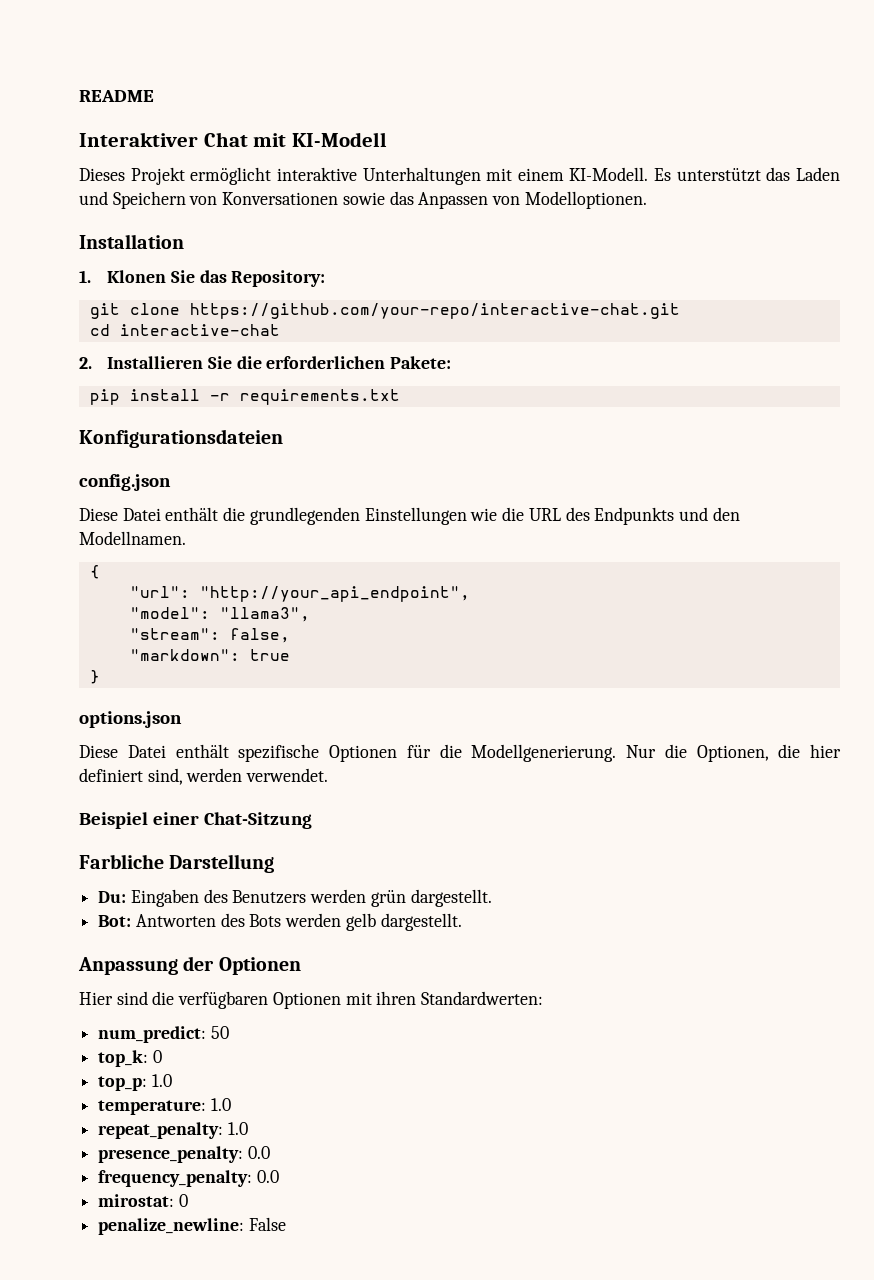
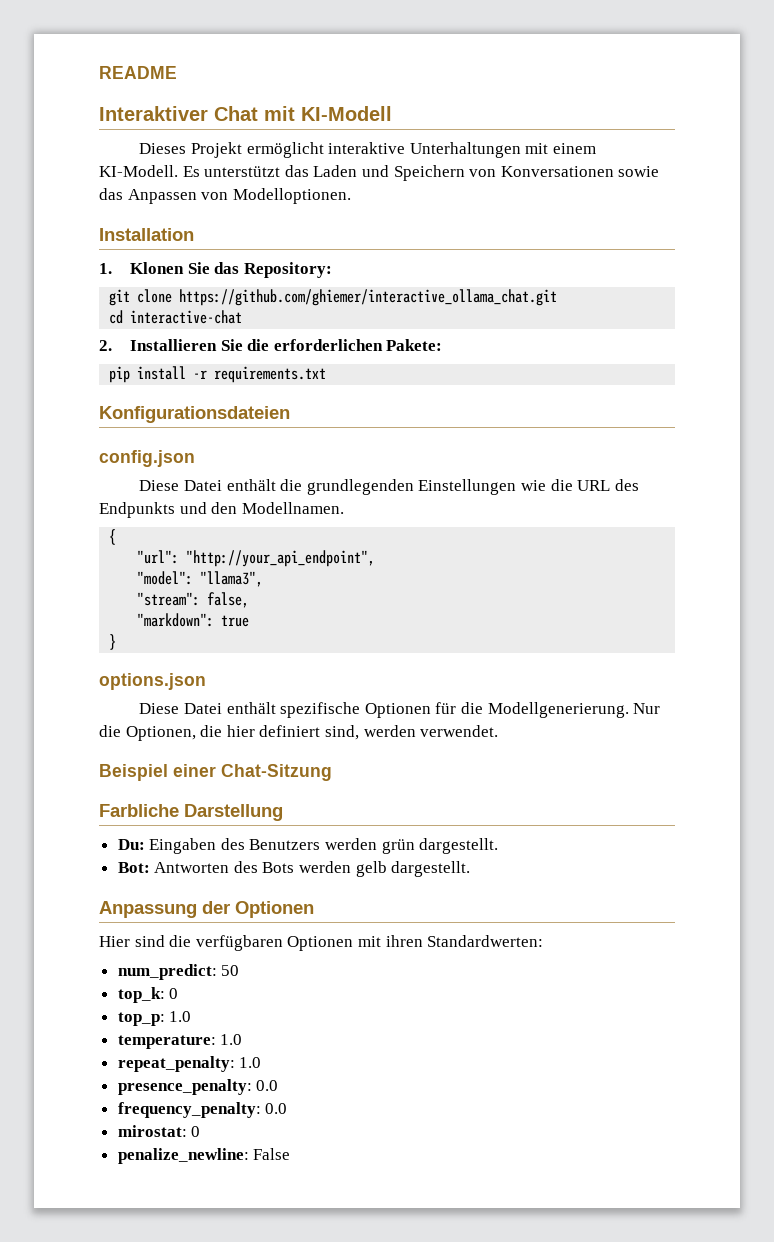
- git clone https://github.com/your-repo/interactive-chat.git
+ git clone https://github.com/ghiemer/interactive_ollama_chat.git

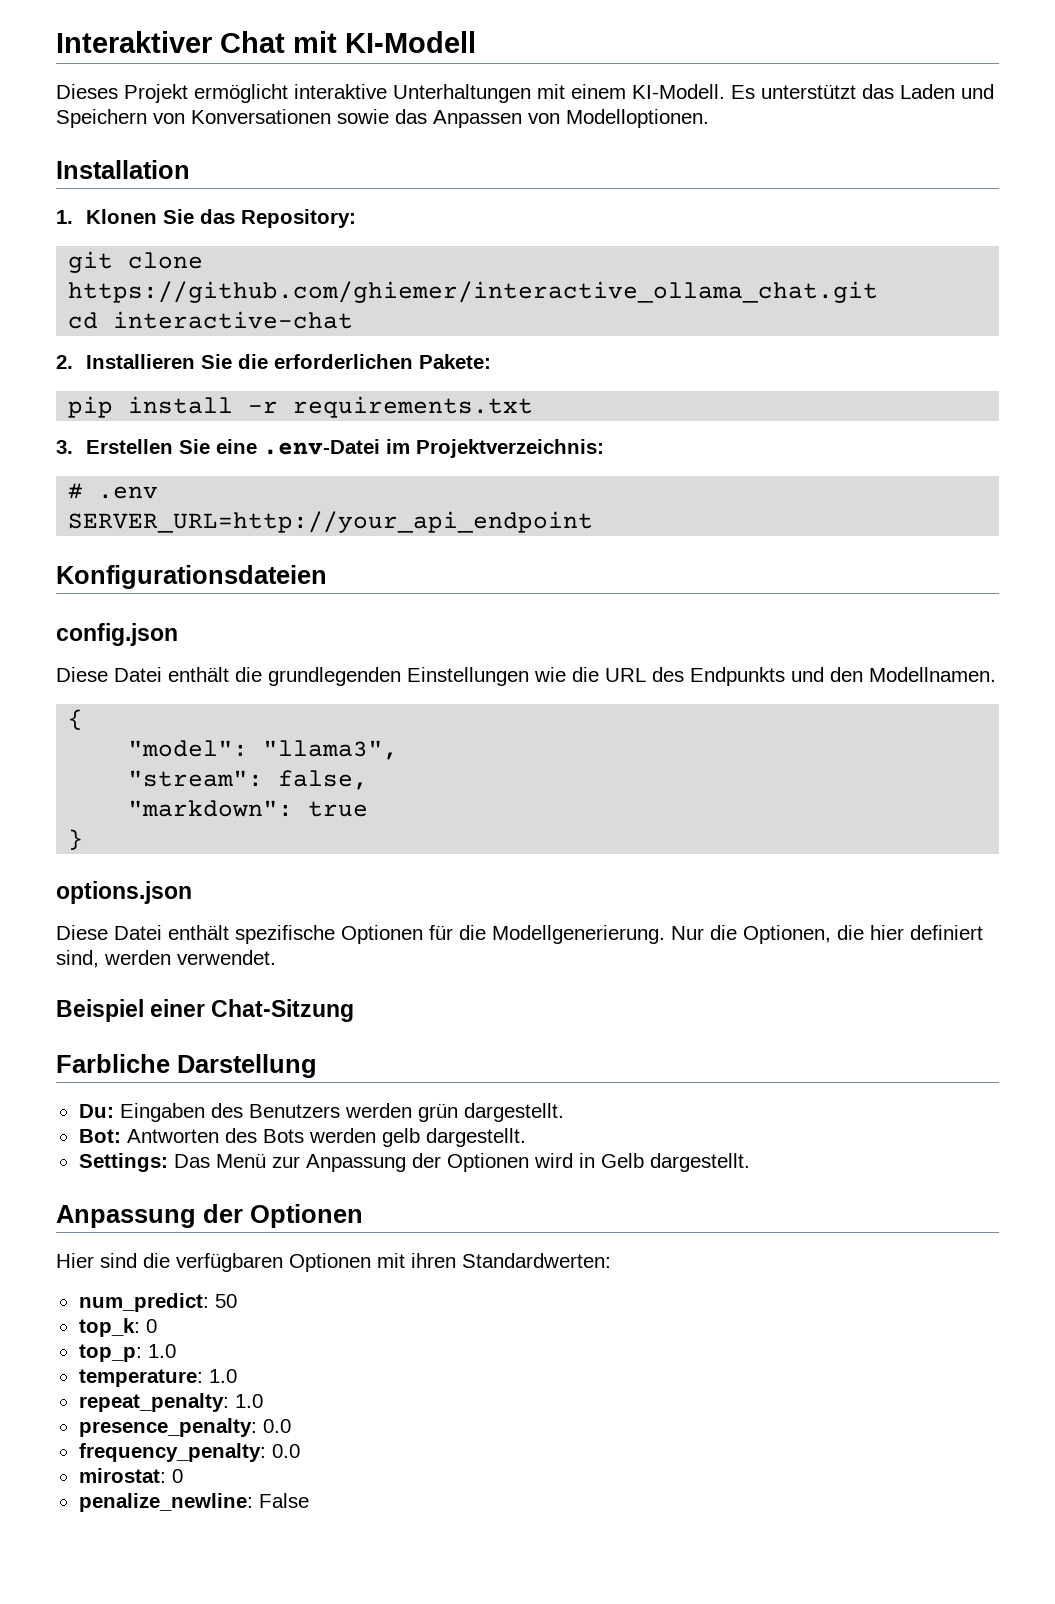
- README
+ 3. Erstellen Sie eine .env-Datei im Projektverzeichnis:
+ # .env
+ SERVER_URL=http://your_api_endpoint
- "url": "http://your_api_endpoint",
+ Settings: Das Menü zur Anpassung der Optionen wird in Gelb dargestellt.

